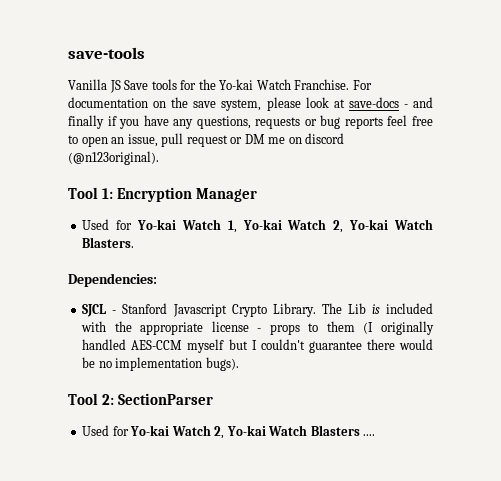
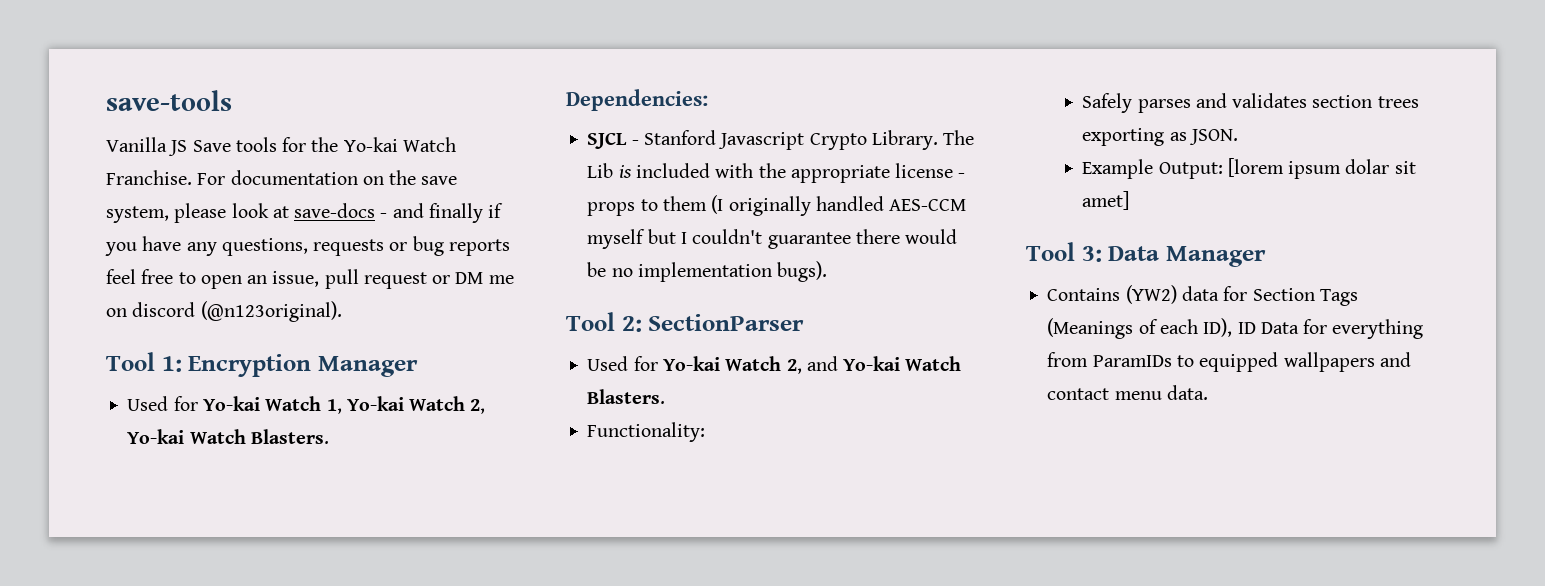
- Used for Yo-kai Watch 2, Yo-kai Watch Blasters ....
+ Used for Yo-kai Watch 2, and Yo-kai Watch Blasters.
+ Functionality:
+ Safely parses and validates section trees exporting as JSON.
+ Example Output: [lorem ipsum dolar sit amet]
+ Tool 3: Data Manager
+ Contains (YW2) data for Section Tags (Meanings of each ID), ID Data for everything from ParamIDs to equipped wallpapers and contact menu data.

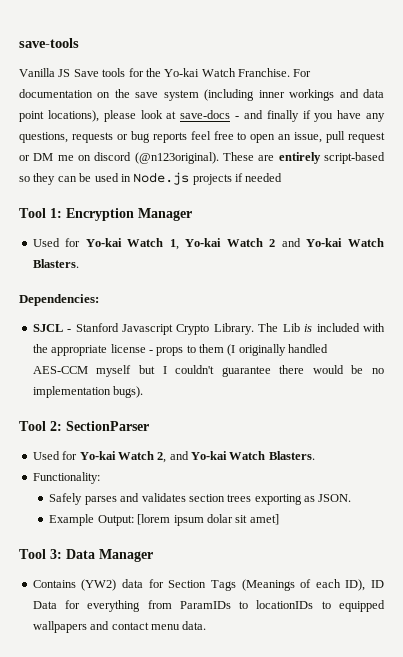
- For documentation on the save system, please look at save-docs - and finally if you have any questions, requests or bug reports feel free to open an issue, pull request or DM me on discord (@n123original).
+ For documentation on the save system (including inner workings and data point locations), please look at save-docs - and finally if you have any questions, requests or bug reports feel free to open an issue, pull request or DM me on discord (@n123original). These are entirely script-based so they can be used in Node.js projects if needed
- Used for Yo-kai Watch 1, Yo-kai Watch 2, Yo-kai Watch Blasters.
+ Used for Yo-kai Watch 1, Yo-kai Watch 2 and Yo-kai Watch Blasters.
- Contains (YW2) data for Section Tags (Meanings of each ID), ID Data for everything from ParamIDs to equipped wallpapers and contact menu data.
+ Contains (YW2) data for Section Tags (Meanings of each ID), ID Data for everything from ParamIDs to locationIDs to equipped wallpapers and contact menu data.

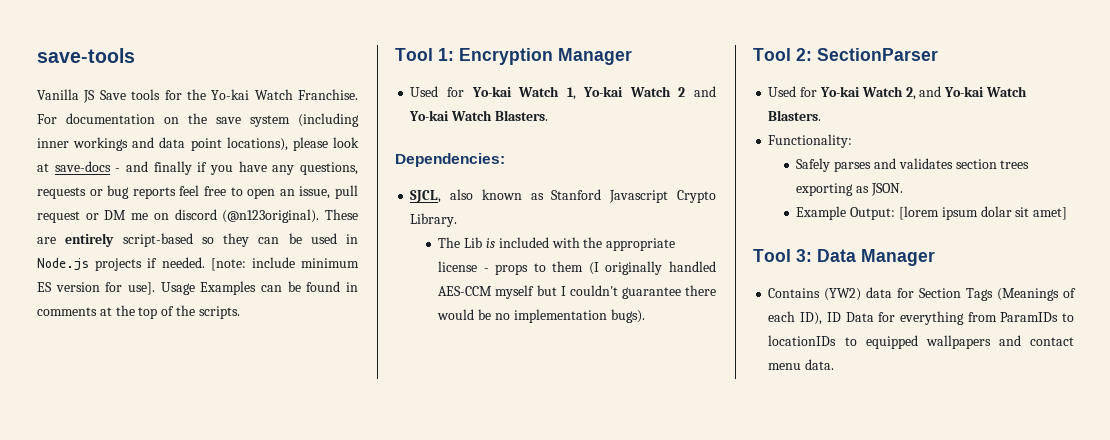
- These are entirely script-based so they can be used in Node.js projects if needed
+ These are entirely script-based so they can be used in Node.js projects if needed. [note: include minimum ES version for use]. Usage Examples can be found in comments at the top of the scripts.
- SJCL - Stanford Javascript Crypto Library. The Lib is included with the appropriate license - props to them (I originally handled AES-CCM myself but I couldn't guarantee there would be no implementation bugs).
+ SJCL, also known as Stanford Javascript Crypto Library.
+ The Lib is included with the appropriate license - props to them (I originally handled AES-CCM myself but I couldn't guarantee there would be no implementation bugs).

